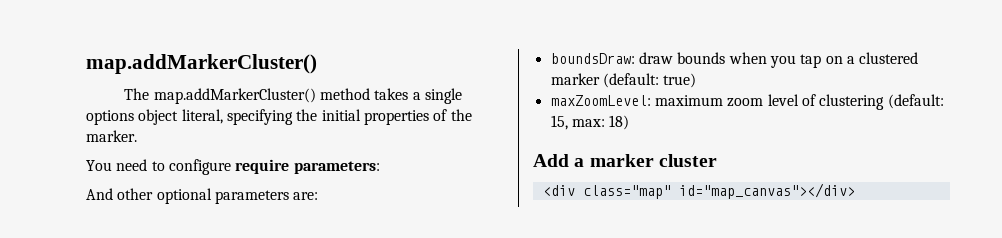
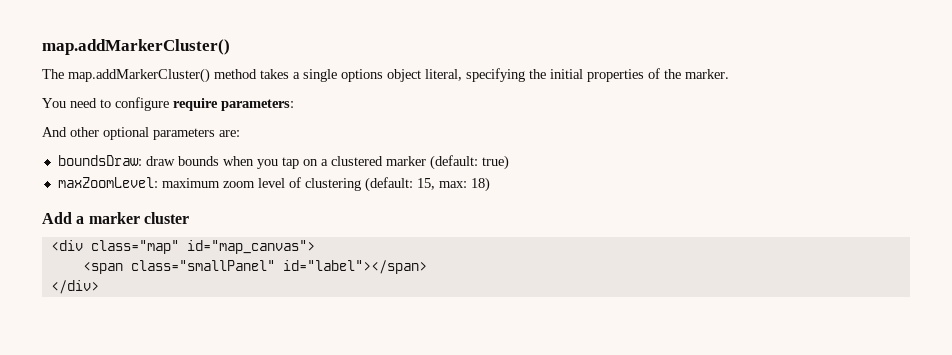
- <div class="map" id="map_canvas"></div>
+ <div class="map" id="map_canvas">
+ <span class="smallPanel" id="label"></span>
+ </div>

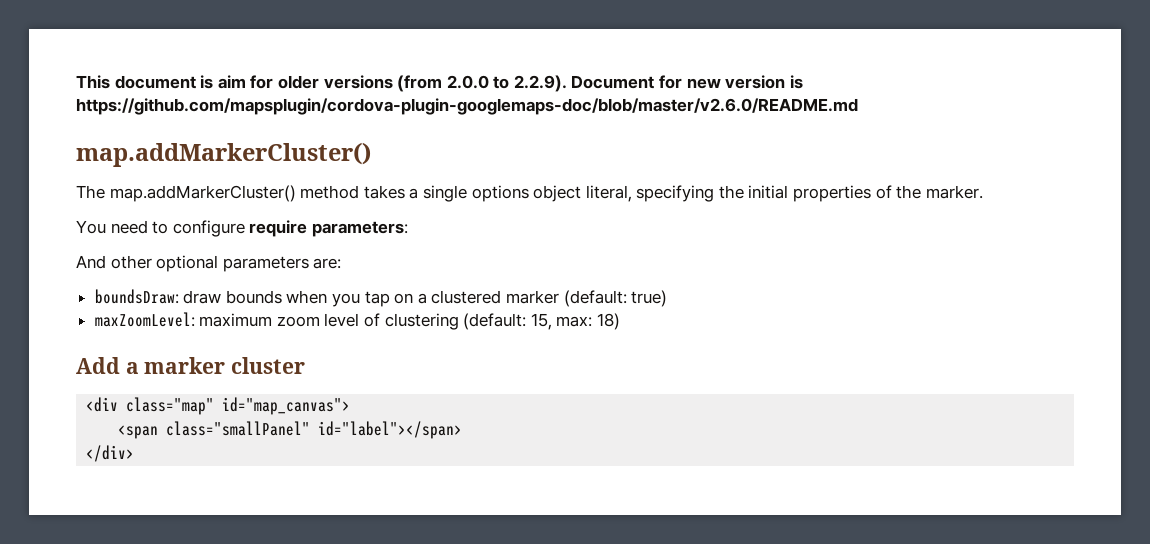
+ This document is aim for older versions (from 2.0.0 to 2.2.9). Document for new version is https://github.com/mapsplugin/cordova-plugin-googlemaps-doc/blob/master/v2.6.0/README.md

